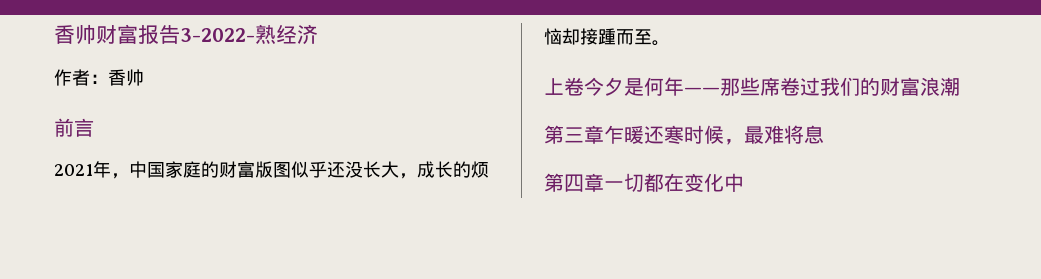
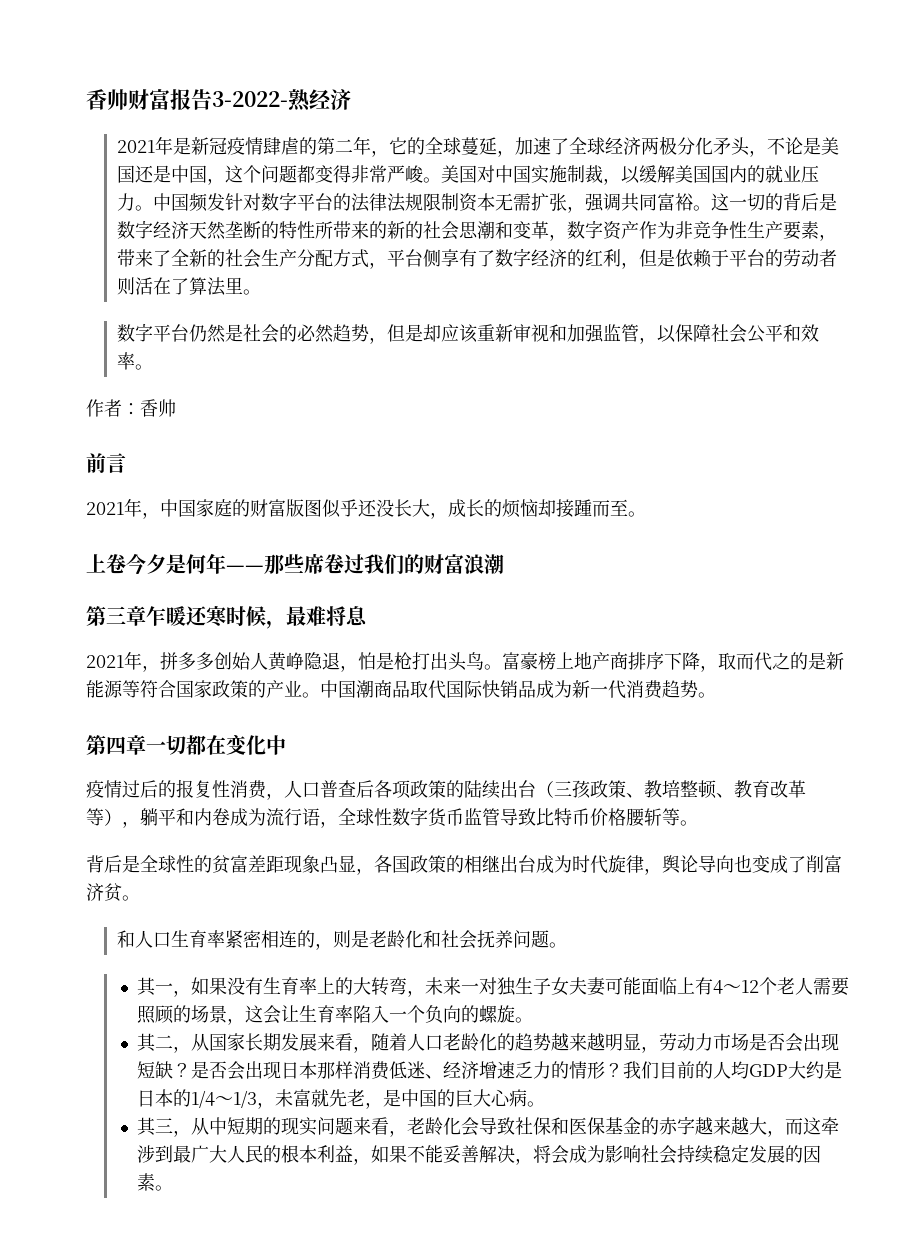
+ 2021年是新冠疫情肆虐的第二年，它的全球蔓延，加速了全球经济两极分化矛头，不论是美国还是中国，这个问题都变得非常严峻。美国对中国实施制裁，以缓解美国国内的就业压力。中国频发针对数字平台的法律法规限制资本无需扩张，强调共同富裕。这一切的背后是数字经济天然垄断的特性所带来的新的社会思潮和变革，数字资产作为非竞争性生产要素，带来了全新的社会生产分配方式，平台侧享有了数字经济的红利，但是依赖于平台的劳动者则活在了算法里。
+ 数字平台仍然是社会的必然趋势，但是却应该重新审视和加强监管，以保障社会公平和效率。
+ 2021年，拼多多创始人黄峥隐退，怕是枪打出头鸟。富豪榜上地产商排序下降，取而代之的是新能源等符合国家政策的产业。中国潮商品取代国际快销品成为新一代消费趋势。
+ 疫情过后的报复性消费，人口普查后各项政策的陆续出台（三孩政策、教培整顿、教育改革等），躺平和内卷成为流行语，全球性数字货币监管导致比特币价格腰斩等。
+ 背后是全球性的贫富差距现象凸显，各国政策的相继出台成为时代旋律，舆论导向也变成了削富济贫。
+ 和人口生育率紧密相连的，则是老龄化和社会抚养问题。
+ 其一，如果没有生育率上的大转弯，未来一对独生子女夫妻可能面临上有4～12个老人需要照顾的场景，这会让生育率陷入一个负向的螺旋。
+ 其二，从国家长期发展来看，随着人口老龄化的趋势越来越明显，劳动力市场是否会出现短缺？是否会出现日本那样消费低迷、经济增速乏力的情形？我们目前的人均GDP大约是日本的1/4～1/3，未富就先老，是中国的巨大心病。
+ 其三，从中短期的现实问题来看，老龄化会导致社保和医保基金的赤字越来越大，而这牵涉到最广大人民的根本利益，如果不能妥善解决，将会成为影响社会持续稳定发展的因素。

